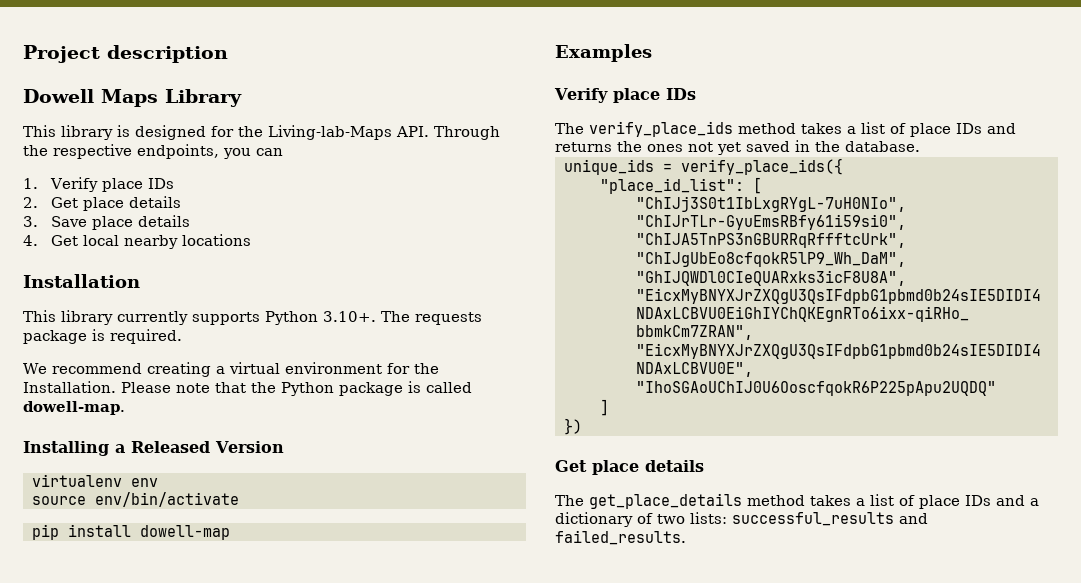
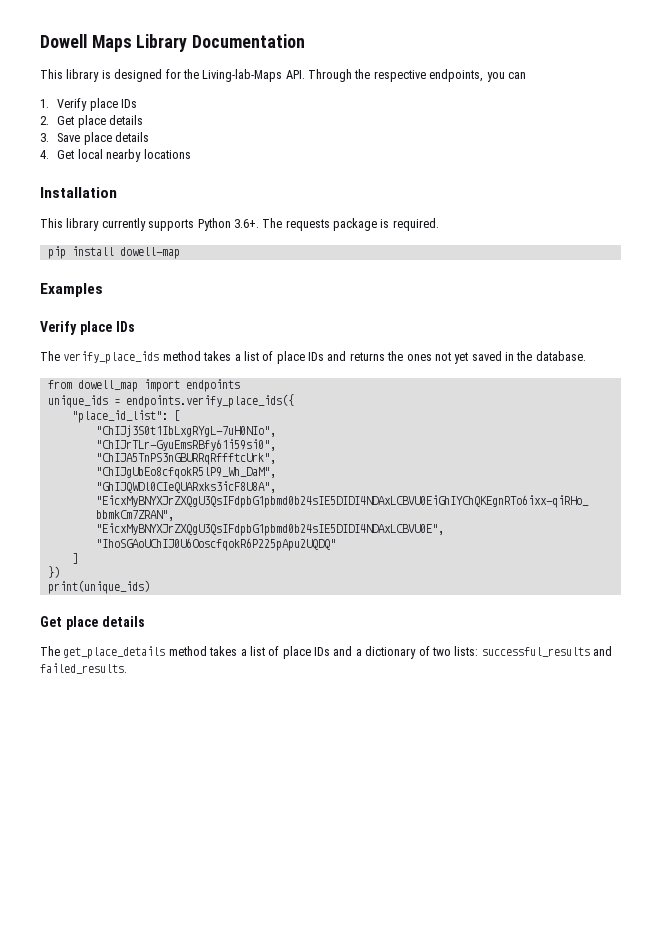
- Project description
- Dowell Maps Library
+ Dowell Maps Library Documentation
- This library currently supports Python 3.10+. The requests package is required.
+ This library currently supports Python 3.6+. The requests package is required.
- We recommend creating a virtual environment for the Installation. Please note that the Python package is called dowell-map.
- Installing a Released Version
- virtualenv env
- source env/bin/activate
+ from dowell_map import endpoints
- unique_ids = verify_place_ids({
+ unique_ids = endpoints.verify_place_ids({
+ print(unique_ids)

